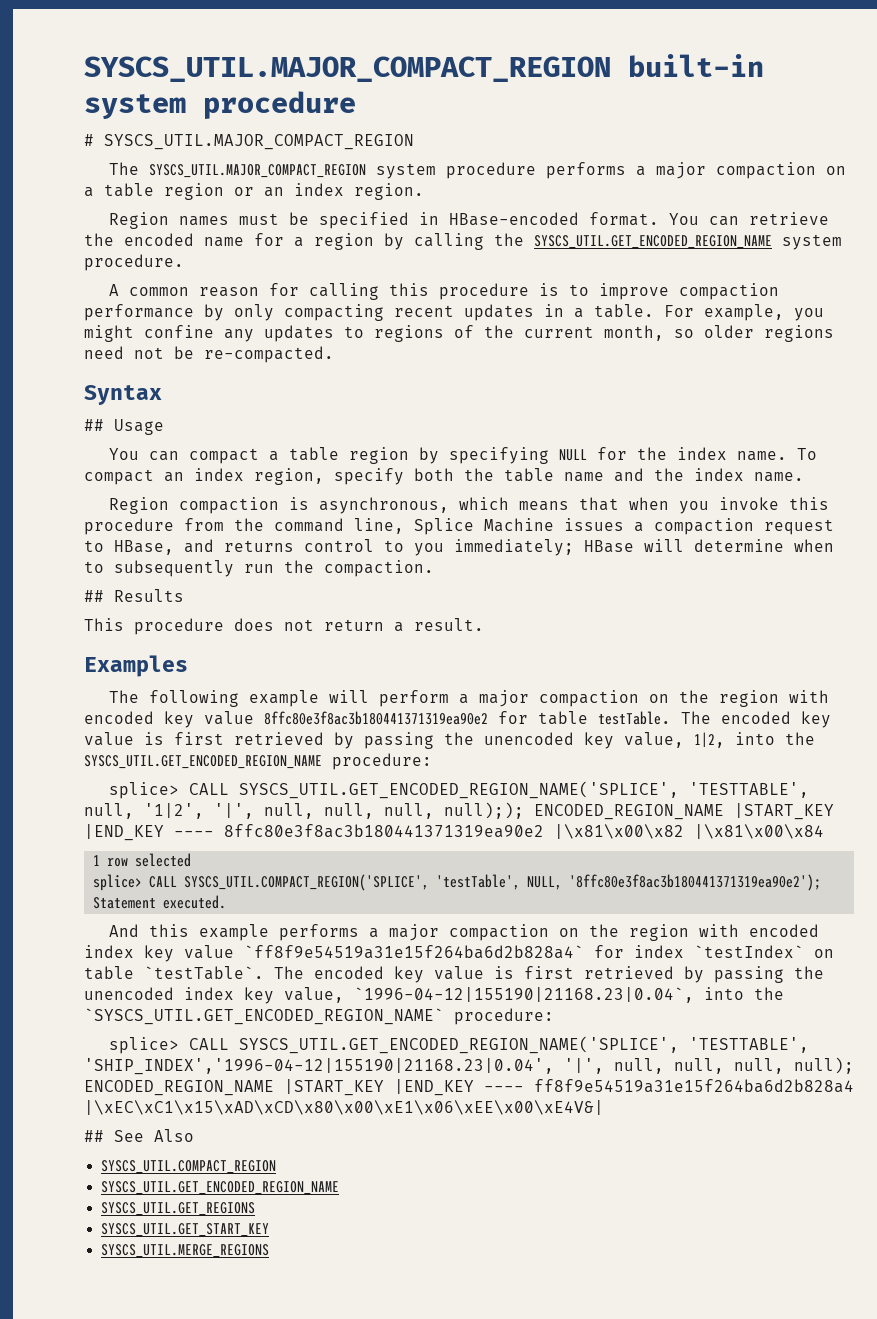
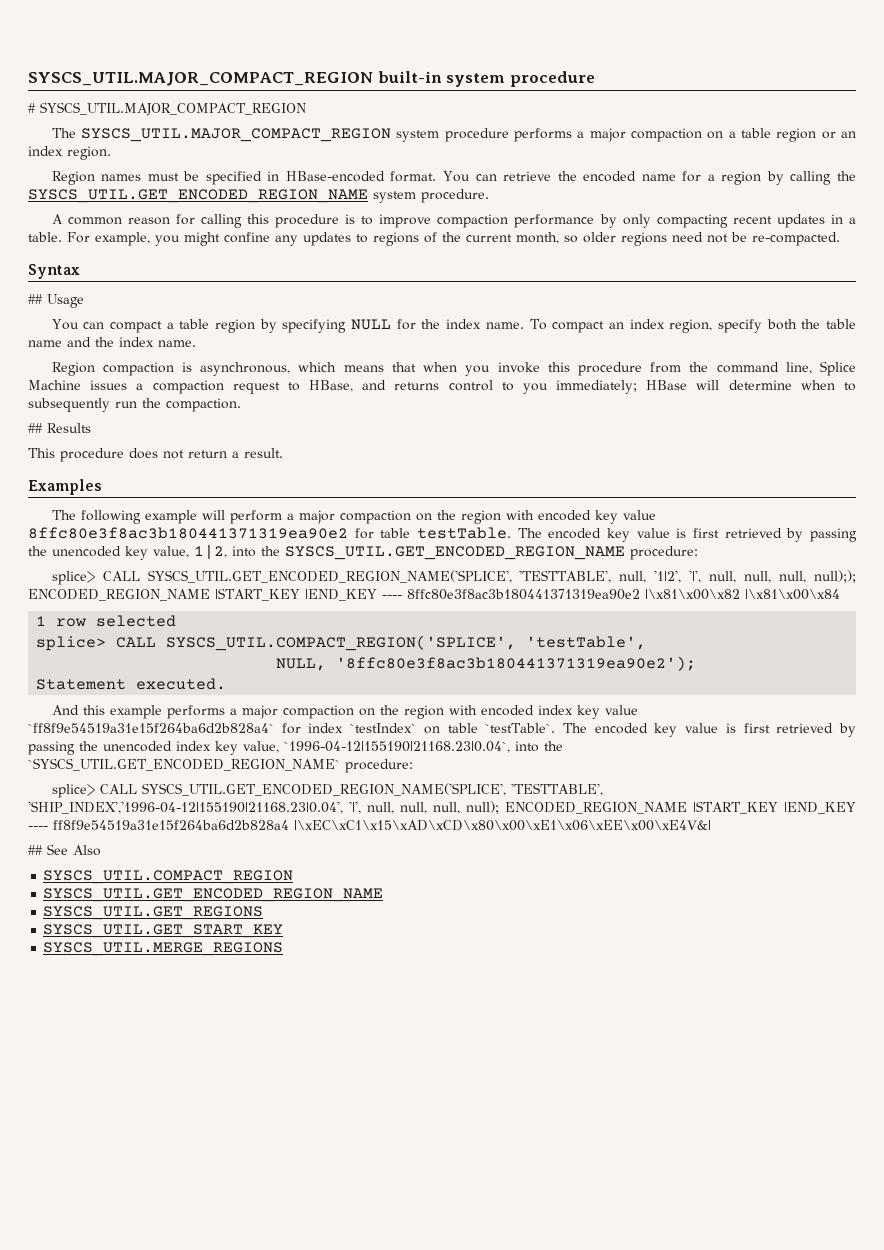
- splice> CALL SYSCS_UTIL.COMPACT_REGION('SPLICE', 'testTable', NULL, '8ffc80e3f8ac3b180441371319ea90e2');
+ splice> CALL SYSCS_UTIL.COMPACT_REGION('SPLICE', 'testTable',
+ NULL, '8ffc80e3f8ac3b180441371319ea90e2');

